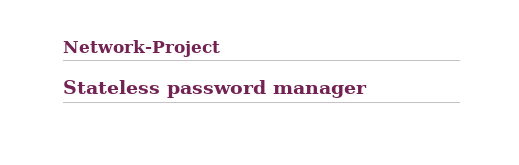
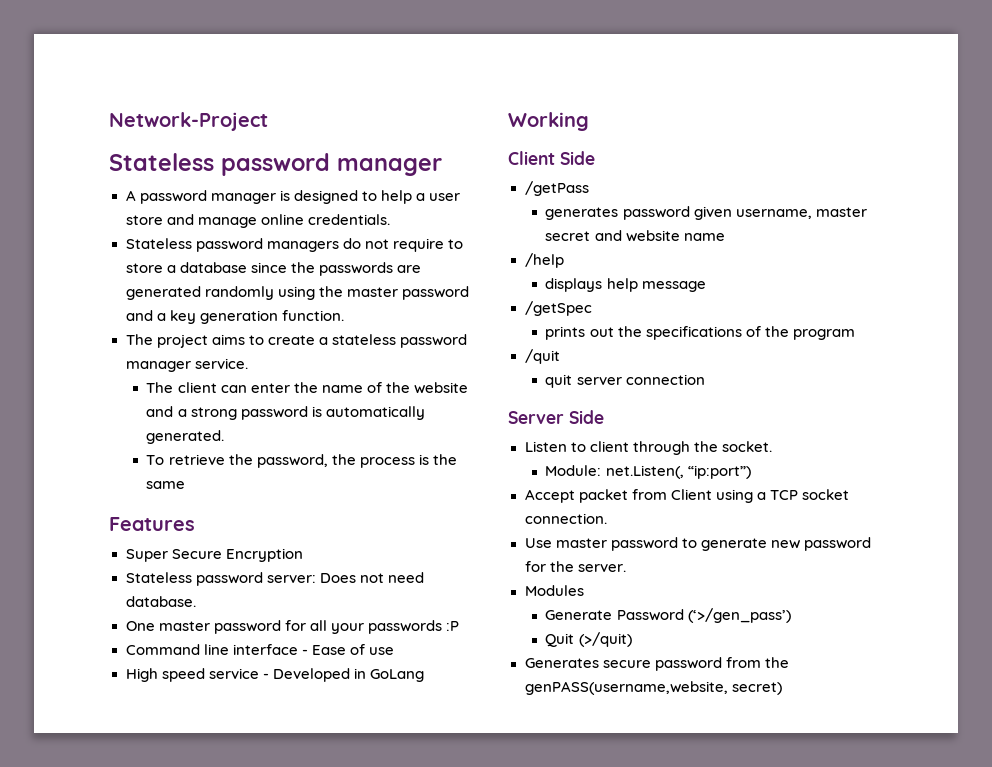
+ A password manager is designed to help a user store and manage online credentials.
+ Stateless password managers do not require to store a database since the passwords are generated randomly using the master password and a key generation function.
+ The project aims to create a stateless password manager service.
+ The client can enter the name of the website and a strong password is automatically generated.
+ To retrieve the password, the process is the same
+ Features
+ Super Secure Encryption
+ Stateless password server: Does not need database.
+ One master password for all your passwords :P
+ Command line interface - Ease of use
+ High speed service - Developed in GoLang
+ Working
+ Client Side
+ /getPass
+ generates password given username, master secret and website name
+ /help
+ displays help message
+ /getSpec
+ prints out the specifications of the program
+ /quit
+ quit server connection
+ Server Side
+ Listen to client through the socket.
+ Module: net.Listen(, “ip:port”)
+ Accept packet from Client using a TCP socket connection.
+ Use master password to generate new password for the server.
+ Modules
+ Generate Password (‘>/gen_pass’)
+ Quit (>/quit)
+ Generates secure password from the genPASS(username,website, secret)

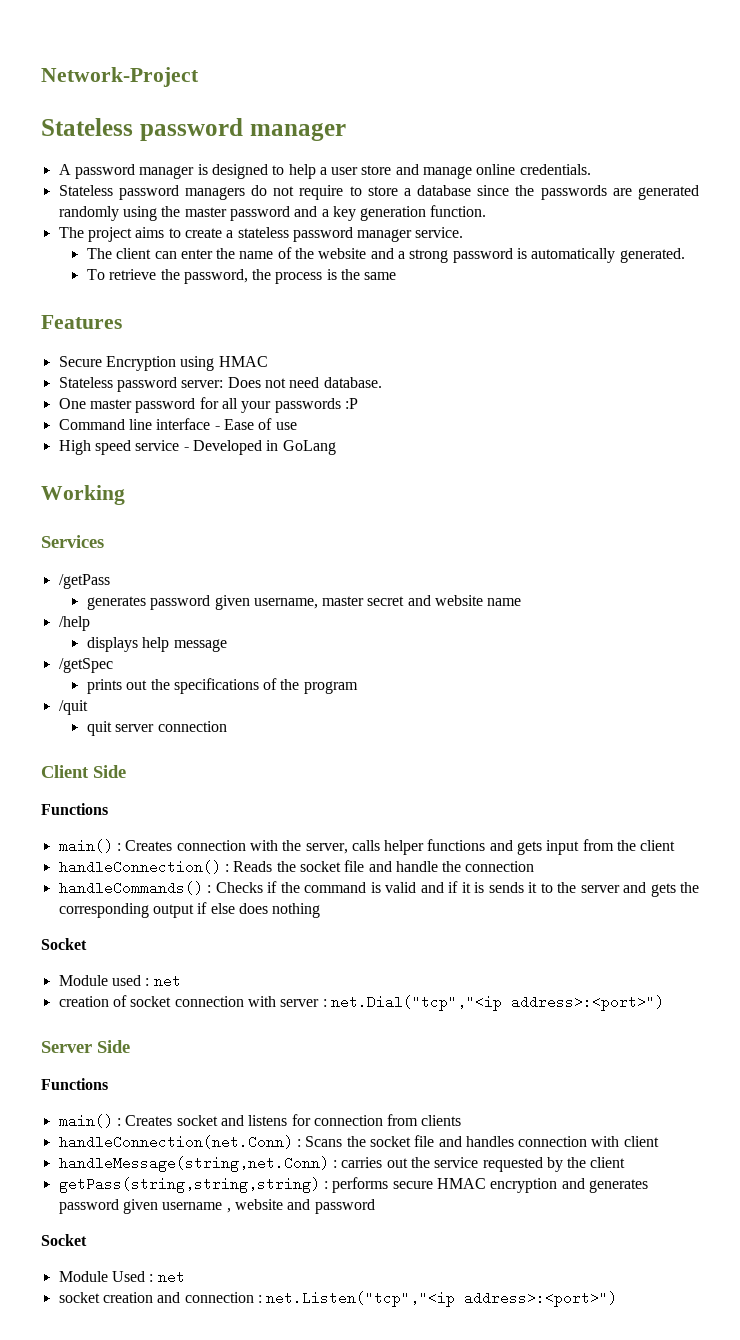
- Super Secure Encryption
+ Secure Encryption using HMAC
- Client Side
+ Services
+ Client Side
+ Functions
+ main() : Creates connection with the server, calls helper functions and gets input from the client
+ handleConnection() : Reads the socket file and handle the connection
+ handleCommands() : Checks if the command is valid and if it is sends it to the server and gets the corresponding output if else does nothing
+ Socket
+ Module used : net
+ creation of socket connection with server : net.Dial("tcp","<ip address>:<port>")
  Server Side
- Listen to client through the socket.
- Module: net.Listen(, “ip:port”)
- Accept packet from Client using a TCP socket connection.
- Use master password to generate new password for the server.
- Modules
- Generate Password (‘>/gen_pass’)
- Quit (>/quit)
- Generates secure password from the genPASS(username,website, secret)
+ Functions
+ main() : Creates socket and listens for connection from clients
+ handleConnection(net.Conn) : Scans the socket file and handles connection with client
+ handleMessage(string,net.Conn) : carries out the service requested by the client
+ getPass(string,string,string) : performs secure HMAC encryption and generates password given username , website and password
+ Socket
+ Module Used : net
+ socket creation and connection : net.Listen("tcp","<ip address>:<port>")

